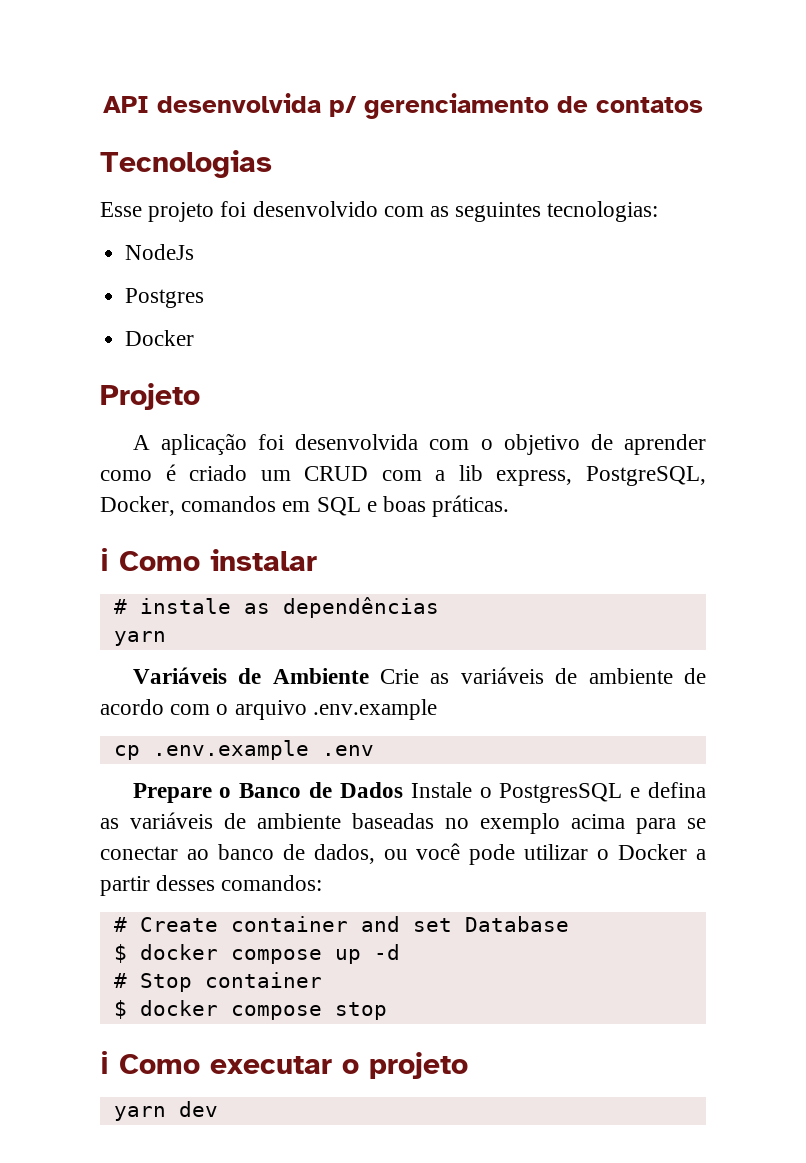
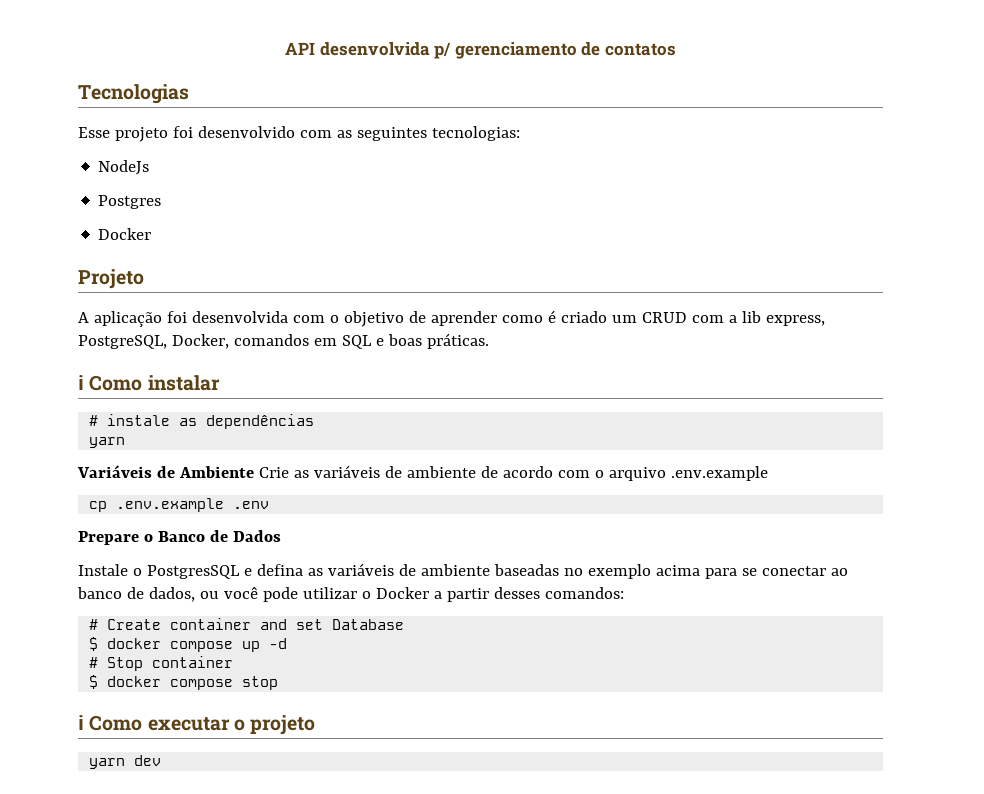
- Prepare o Banco de Dados Instale o PostgresSQL e defina as variáveis de ambiente baseadas no exemplo acima para se conectar ao banco de dados, ou você pode utilizar o Docker a partir desses comandos:
+ Prepare o Banco de Dados
+ Instale o PostgresSQL e defina as variáveis de ambiente baseadas no exemplo acima para se conectar ao banco de dados, ou você pode utilizar o Docker a partir desses comandos:

